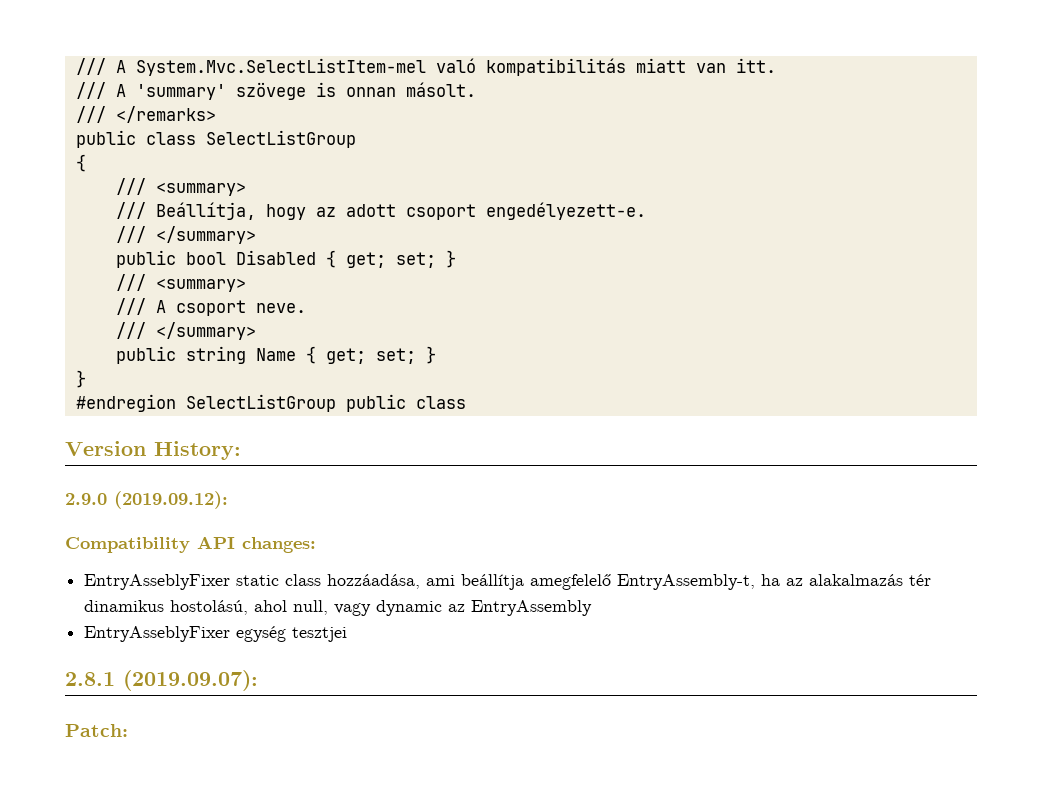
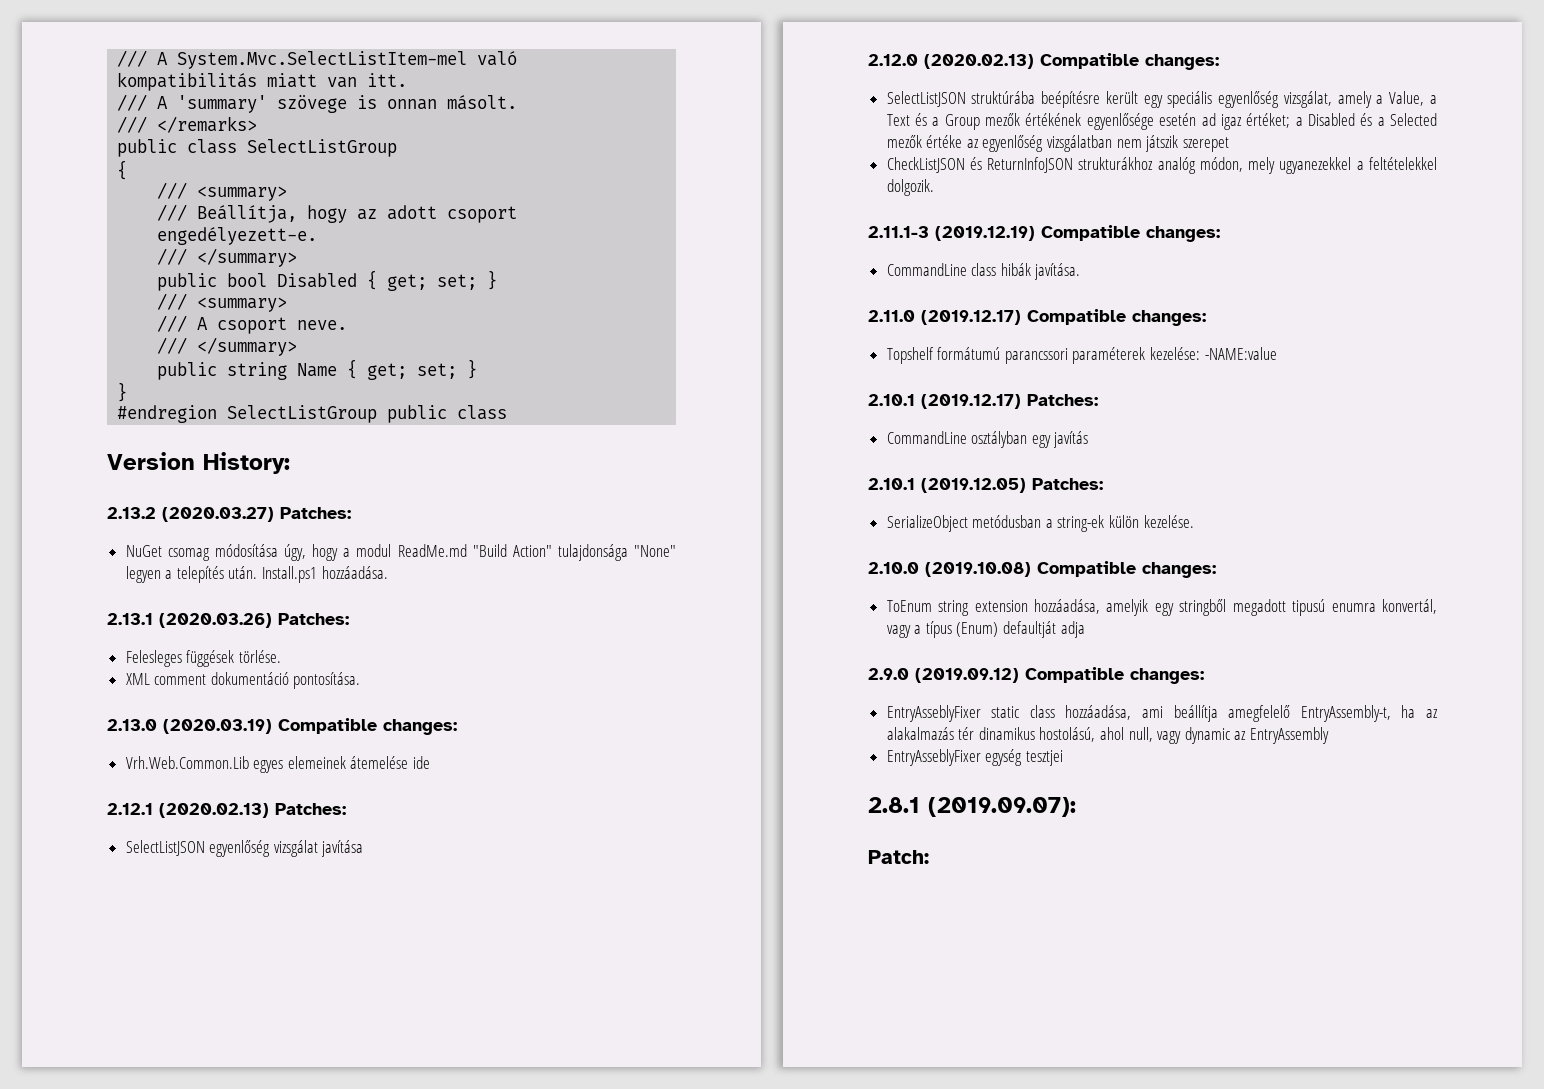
- 2.9.0 (2019.09.12):
- Compatibility API changes:
+ 2.13.2 (2020.03.27) Patches:
+ NuGet csomag módosítása úgy, hogy a modul ReadMe.md "Build Action" tulajdonsága "None" legyen a telepítés után. Install.ps1 hozzáadása.
+ 2.13.1 (2020.03.26) Patches:
+ Felesleges függések törlése.
+ XML comment dokumentáció pontosítása.
+ 2.13.0 (2020.03.19) Compatible changes:
+ Vrh.Web.Common.Lib egyes elemeinek átemelése ide
+ 2.12.1 (2020.02.13) Patches:
+ SelectListJSON egyenlőség vizsgálat javítása
+ 2.12.0 (2020.02.13) Compatible changes:
+ SelectListJSON struktúrába beépítésre került egy speciális egyenlőség vizsgálat, amely a Value, a Text és a Group mezők értékének egyenlősége esetén ad igaz értéket; a Disabled és a Selected mezők értéke az egyenlőség vizsgálatban nem játszik szerepet
+ CheckListJSON és ReturnInfoJSON strukturákhoz analóg módon, mely ugyanezekkel a feltételekkel dolgozik.
+ 2.11.1-3 (2019.12.19) Compatible changes:
+ CommandLine class hibák javítása.
+ 2.11.0 (2019.12.17) Compatible changes:
+ Topshelf formátumú parancssori paraméterek kezelése: -NAME:value
+ 2.10.1 (2019.12.17) Patches:
+ CommandLine osztályban egy javítás
+ 2.10.1 (2019.12.05) Patches:
+ SerializeObject metódusban a string-ek külön kezelése.
+ 2.10.0 (2019.10.08) Compatible changes:
+ ToEnum string extension hozzáadása, amelyik egy stringből megadott tipusú enumra konvertál, vagy a típus (Enum) defaultját adja
+ 2.9.0 (2019.09.12) Compatible changes:

